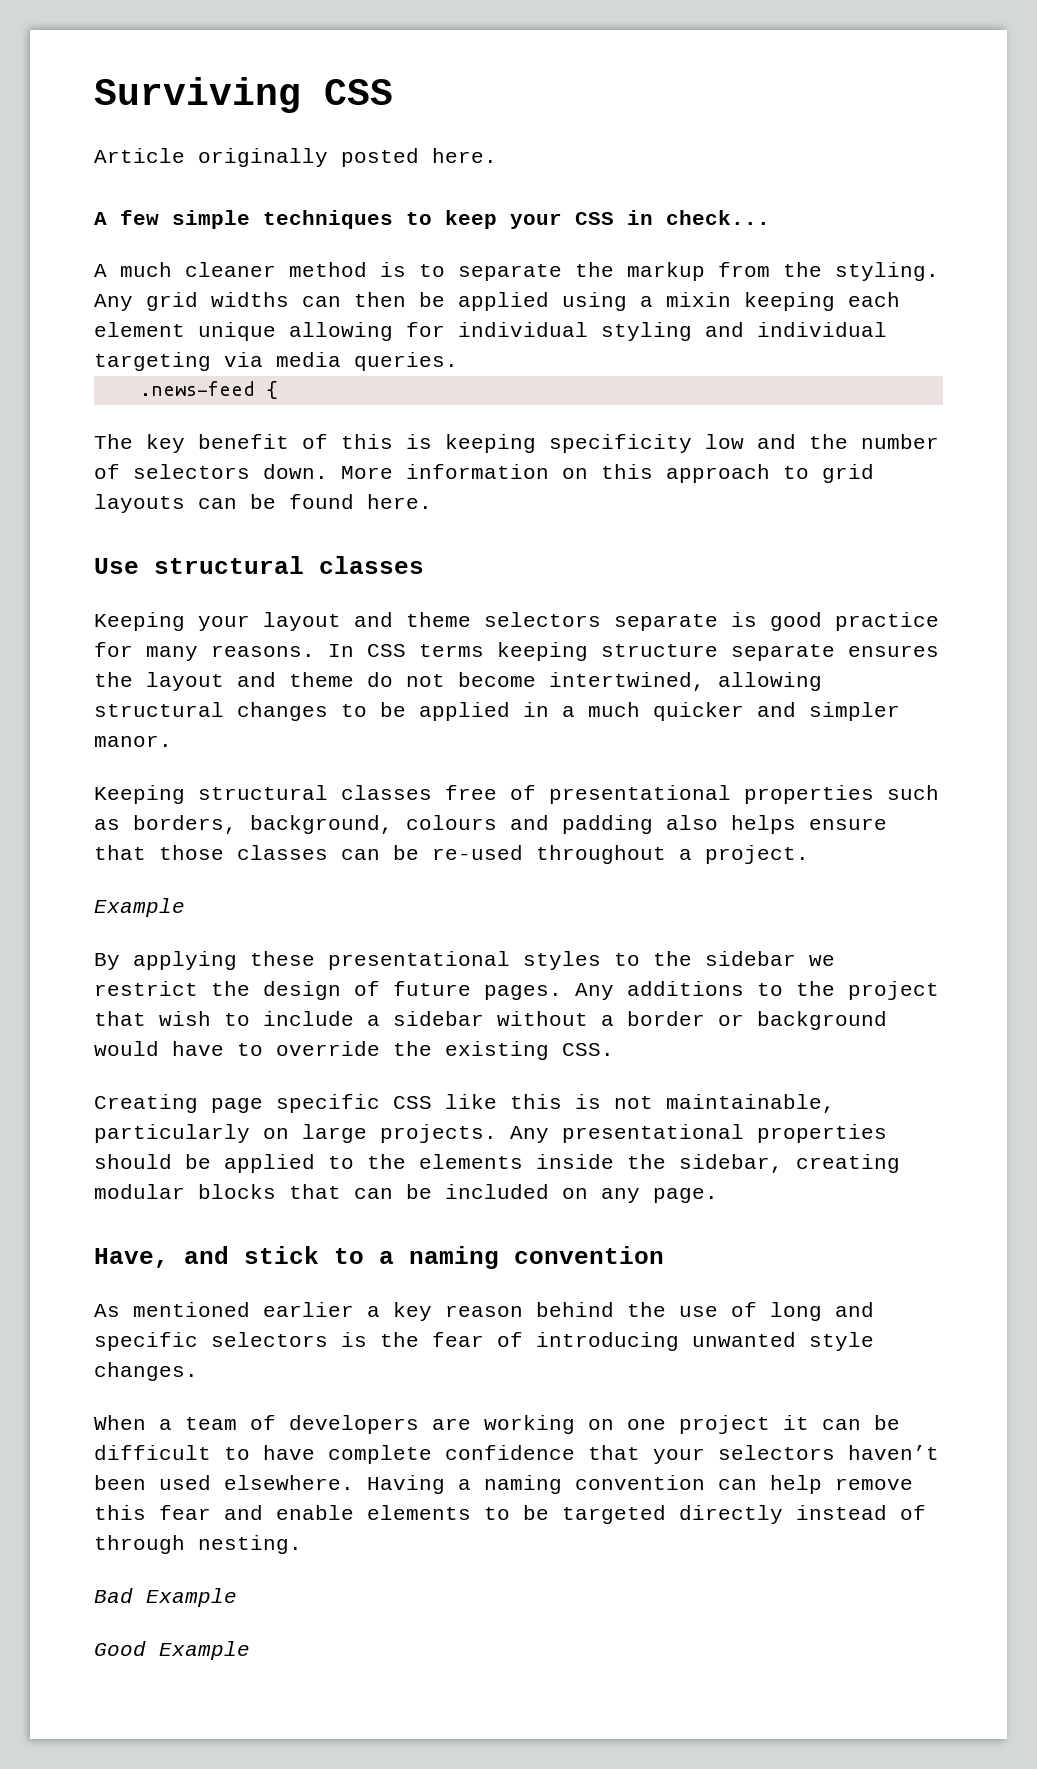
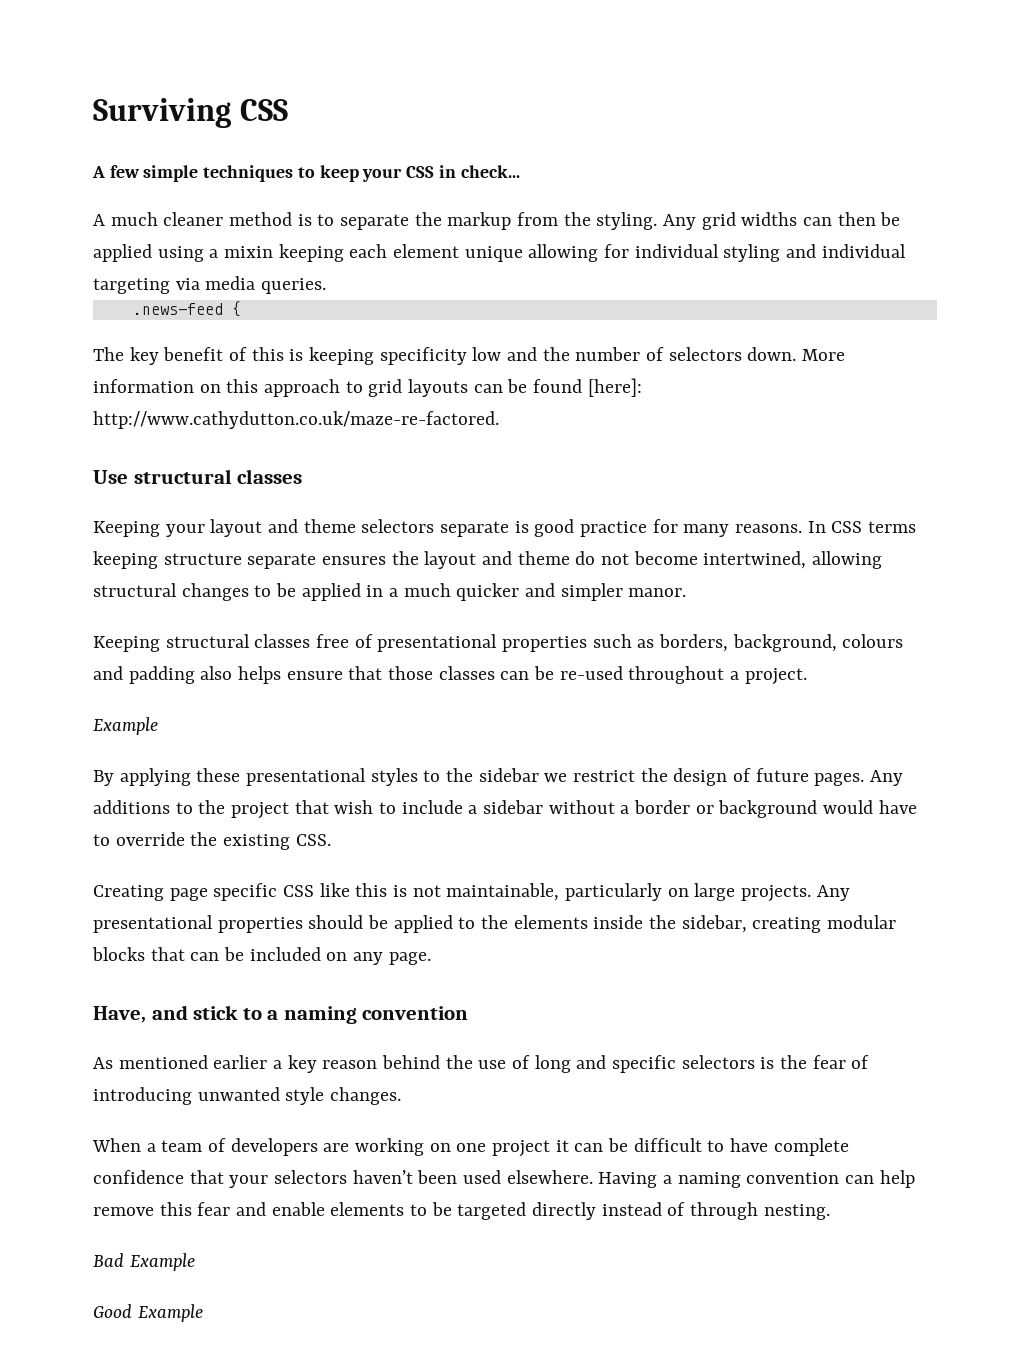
- Article originally posted here.
- More information on this approach to grid layouts can be found here.
+ More information on this approach to grid layouts can be found [here]: http://www.cathydutton.co.uk/maze-re-factored.

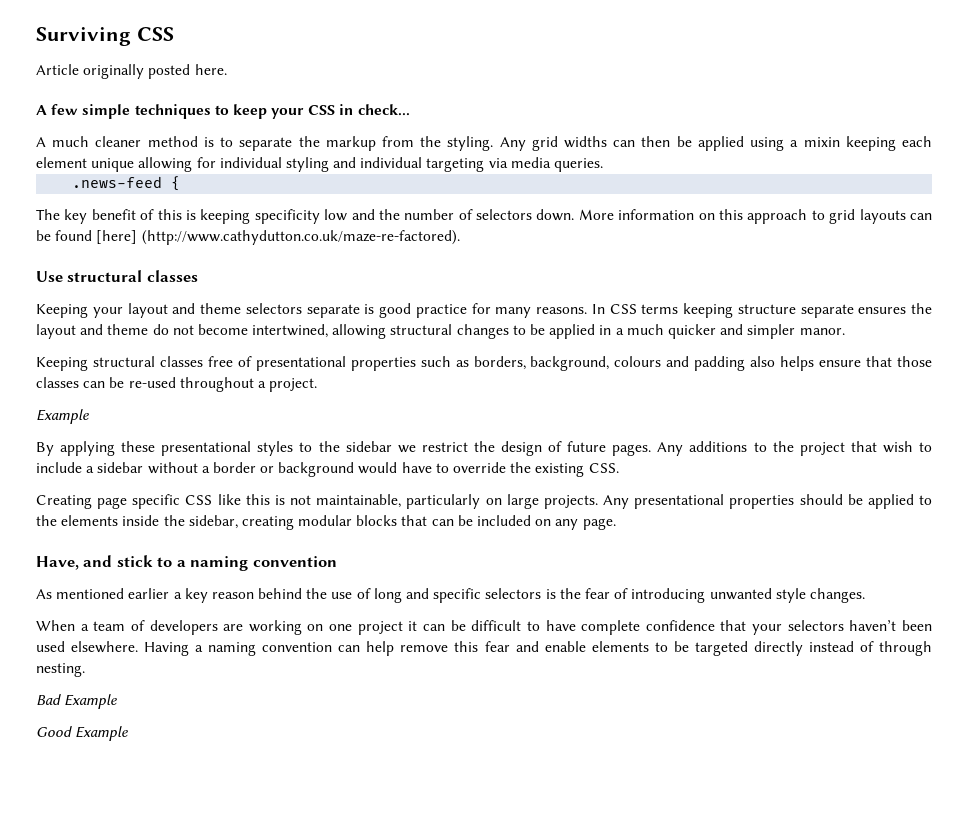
+ Article originally posted here.
- More information on this approach to grid layouts can be found [here]: http://www.cathydutton.co.uk/maze-re-factored.
+ More information on this approach to grid layouts can be found [here] (http://www.cathydutton.co.uk/maze-re-factored).

